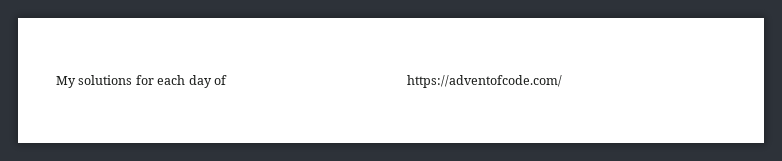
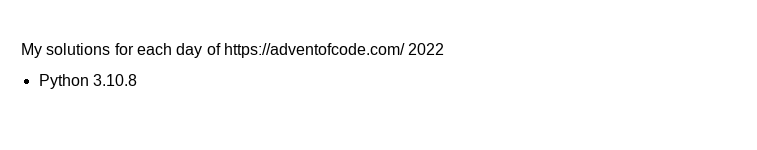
- My solutions for each day of https://adventofcode.com/
+ My solutions for each day of https://adventofcode.com/ 2022
+ Python 3.10.8

